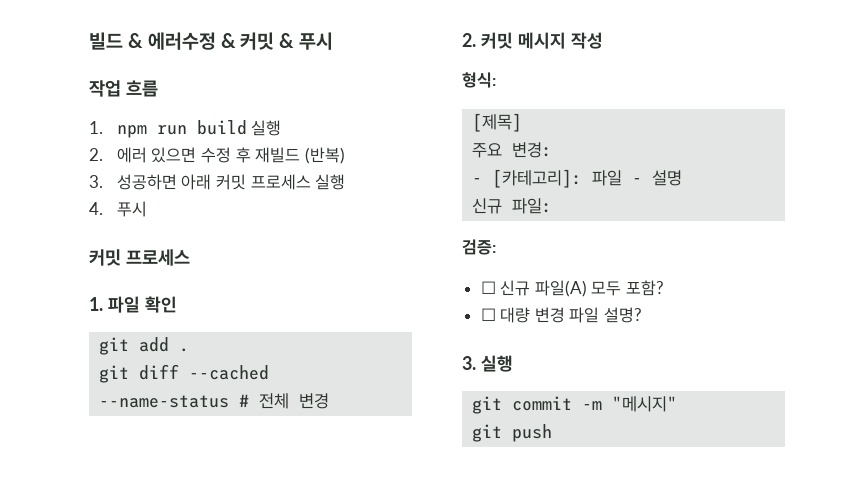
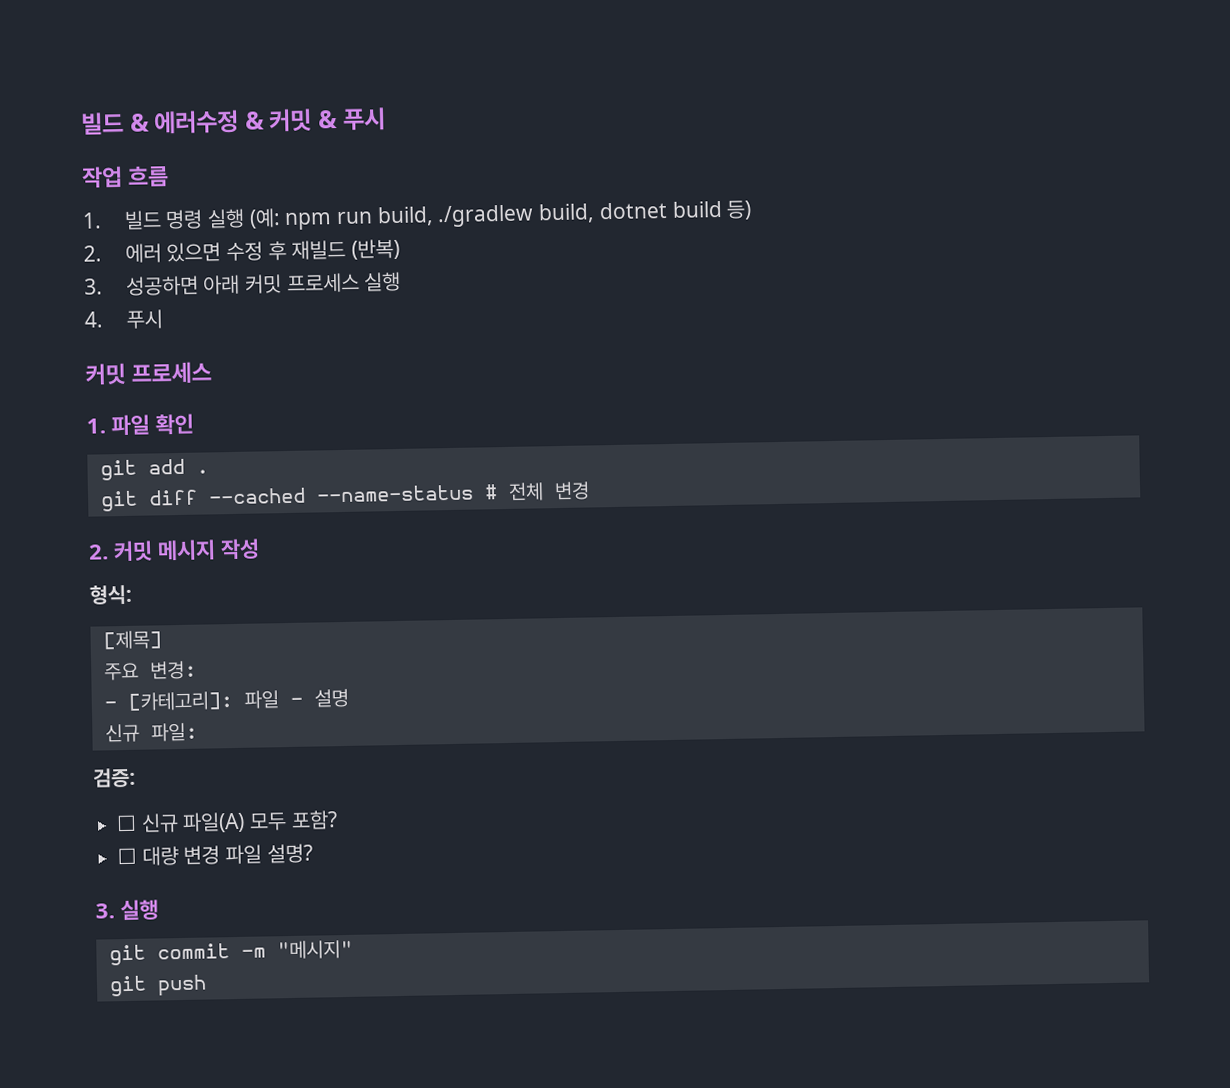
- 1. npm run build 실행
+ 1. 빌드 명령 실행 (예: npm run build, ./gradlew build, dotnet build 등)

